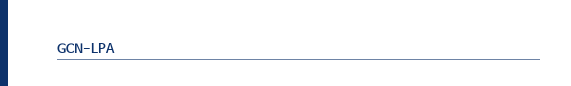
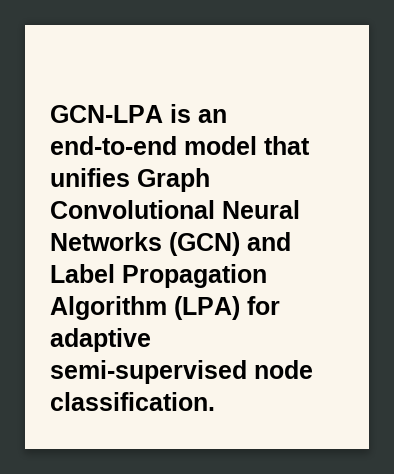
- GCN-LPA
+ GCN-LPA is an end-to-end model that unifies Graph Convolutional Neural Networks (GCN) and Label Propagation Algorithm (LPA) for adaptive semi-supervised node classification.

